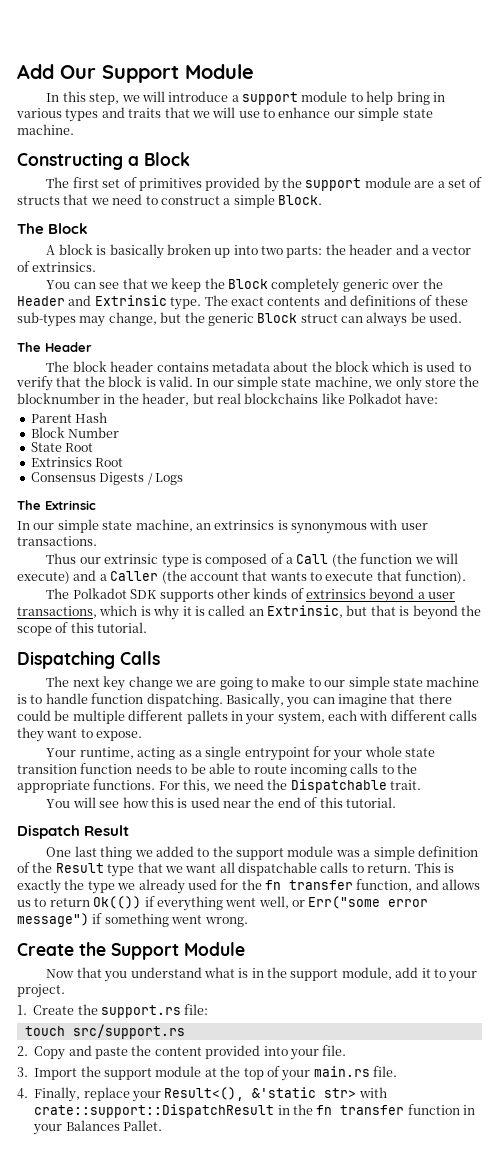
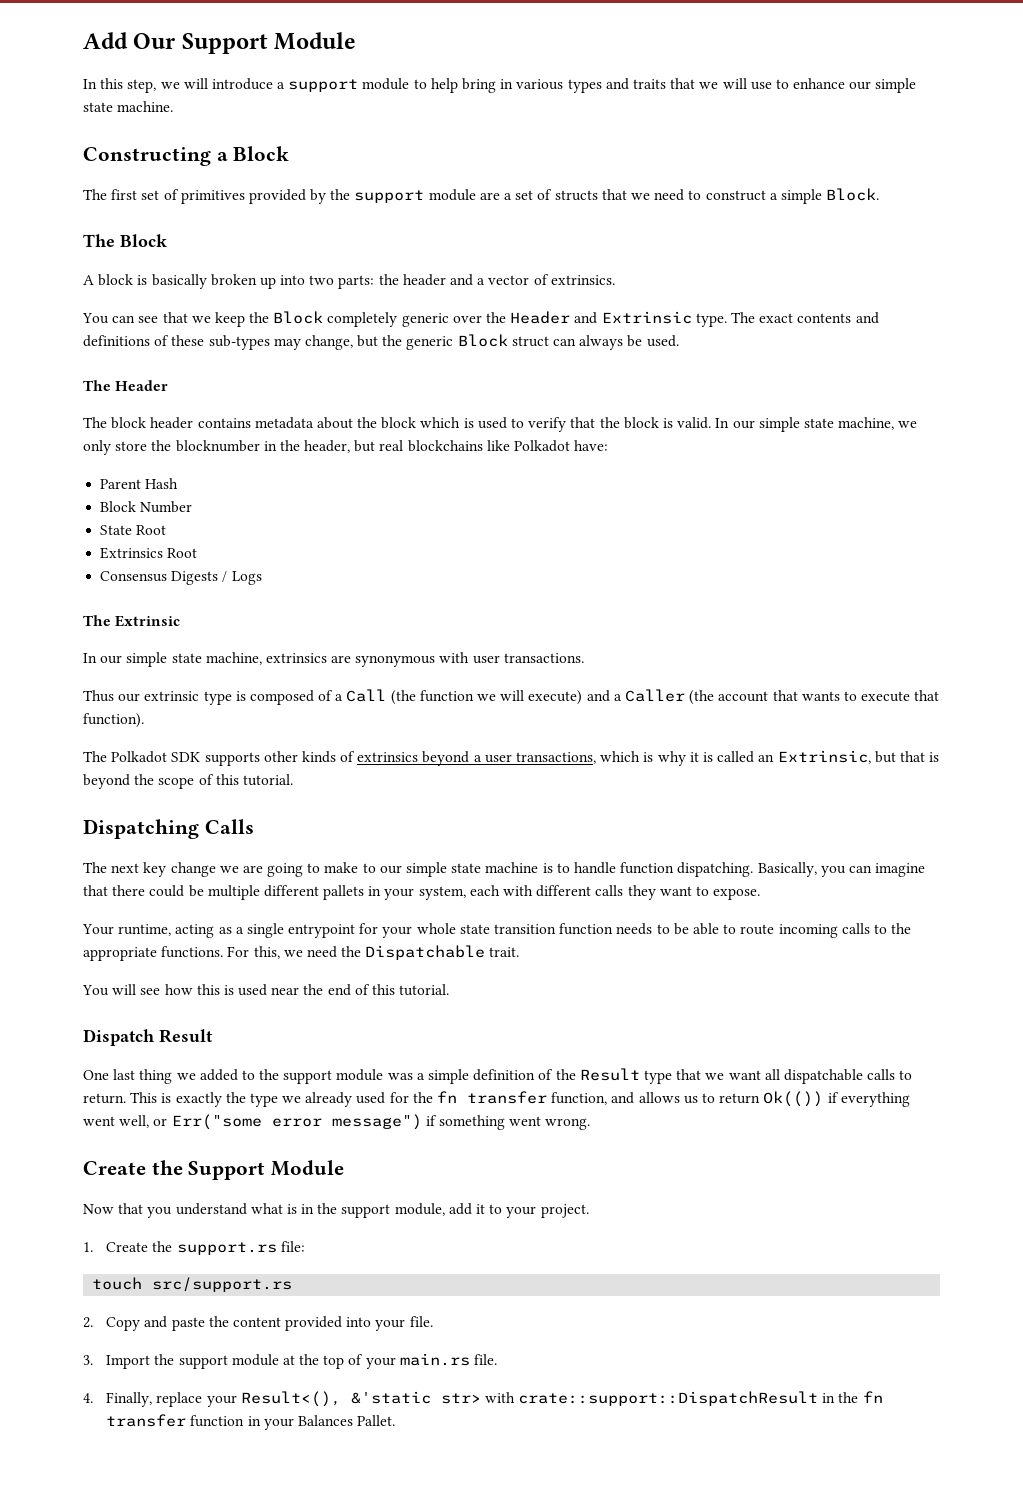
- In our simple state machine, an extrinsics is synonymous with user transactions.
+ In our simple state machine, extrinsics are synonymous with user transactions.

